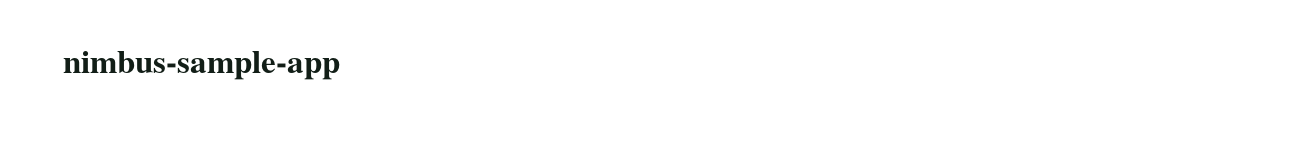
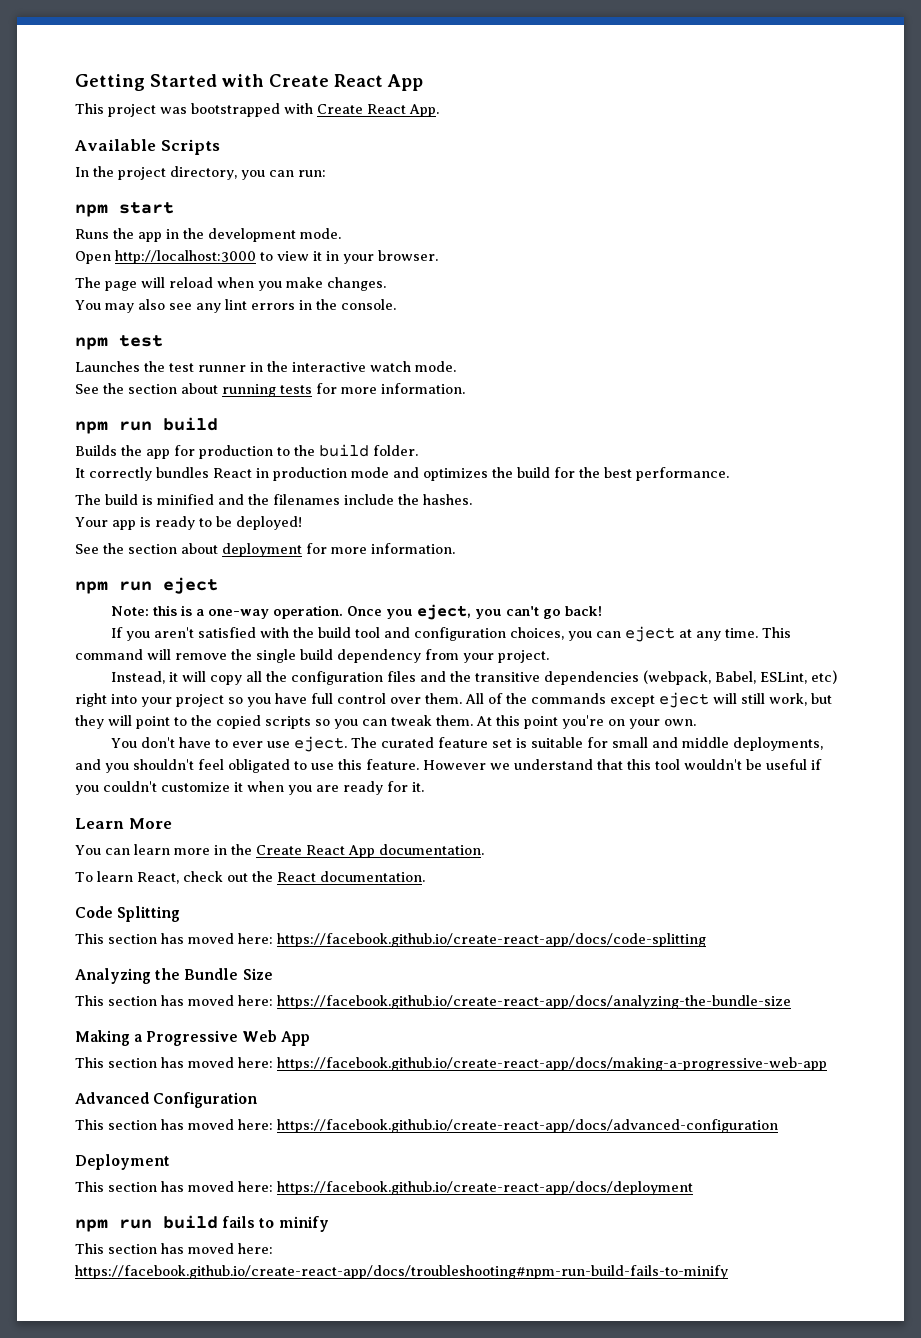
- nimbus-sample-app
+ Getting Started with Create React App
+ This project was bootstrapped with Create React App.
+ Available Scripts
+ In the project directory, you can run:
+ npm start
+ Runs the app in the development mode.
+ Open http://localhost:3000 to view it in your browser.
+ The page will reload when you make changes.
+ You may also see any lint errors in the console.
+ npm test
+ Launches the test runner in the interactive watch mode.
+ See the section about running tests for more information.
+ npm run build
+ Builds the app for production to the build folder.
+ It correctly bundles React in production mode and optimizes the build for the best performance.
+ The build is minified and the filenames include the hashes.
+ Your app is ready to be deployed!
+ See the section about deployment for more information.
+ npm run eject
+ Note: this is a one-way operation. Once you eject, you can't go back!
+ If you aren't satisfied with the build tool and configuration choices, you can eject at any time. This command will remove the single build dependency from your project.
+ Instead, it will copy all the configuration files and the transitive dependencies (webpack, Babel, ESLint, etc) right into your project so you have full control over them. All of the commands except eject will still work, but they will point to the copied scripts so you can tweak them. At this point you're on your own.
+ You don't have to ever use eject. The curated feature set is suitable for small and middle deployments, and you shouldn't feel obligated to use this feature. However we understand that this tool wouldn't be useful if you couldn't customize it when you are ready for it.
+ Learn More
+ You can learn more in the Create React App documentation.
+ To learn React, check out the React documentation.
+ Code Splitting
+ This section has moved here: https://facebook.github.io/create-react-app/docs/code-splitting
+ Analyzing the Bundle Size
+ This section has moved here: https://facebook.github.io/create-react-app/docs/analyzing-the-bundle-size
+ Making a Progressive Web App
+ This section has moved here: https://facebook.github.io/create-react-app/docs/making-a-progressive-web-app
+ Advanced Configuration
+ This section has moved here: https://facebook.github.io/create-react-app/docs/advanced-configuration
+ Deployment
+ This section has moved here: https://facebook.github.io/create-react-app/docs/deployment
+ npm run build fails to minify
+ This section has moved here: https://facebook.github.io/create-react-app/docs/troubleshooting#npm-run-build-fails-to-minify

